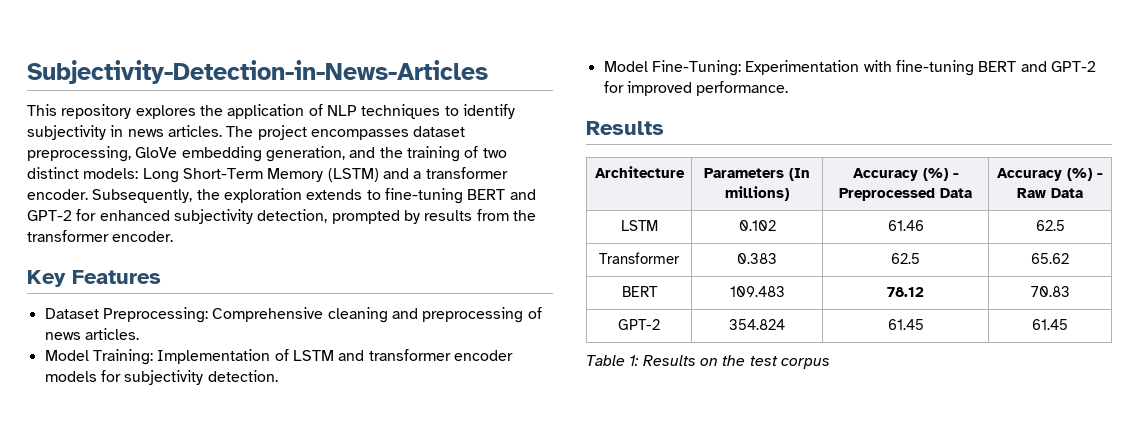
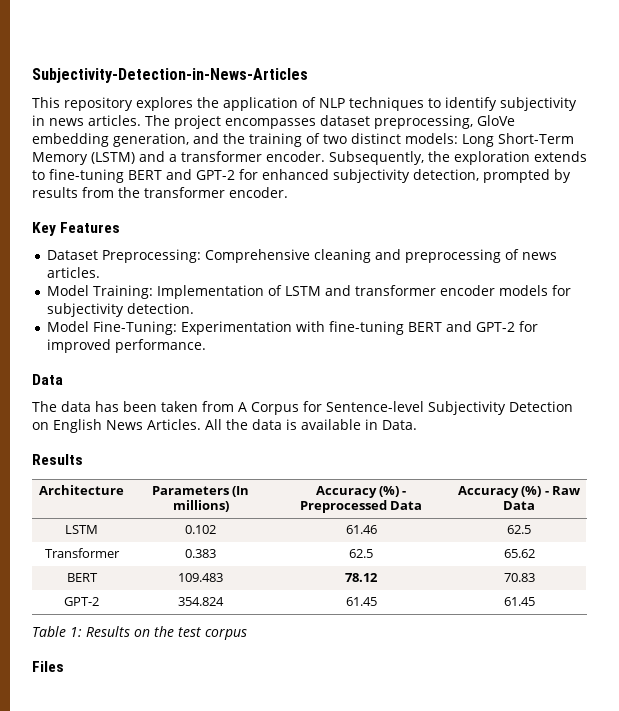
  Model Fine-Tuning: Experimentation with fine-tuning BERT and GPT-2 for improved performance.
+ Data
+ The data has been taken from A Corpus for Sentence-level Subjectivity Detection on English News Articles. All the data is available in Data.
+ Files

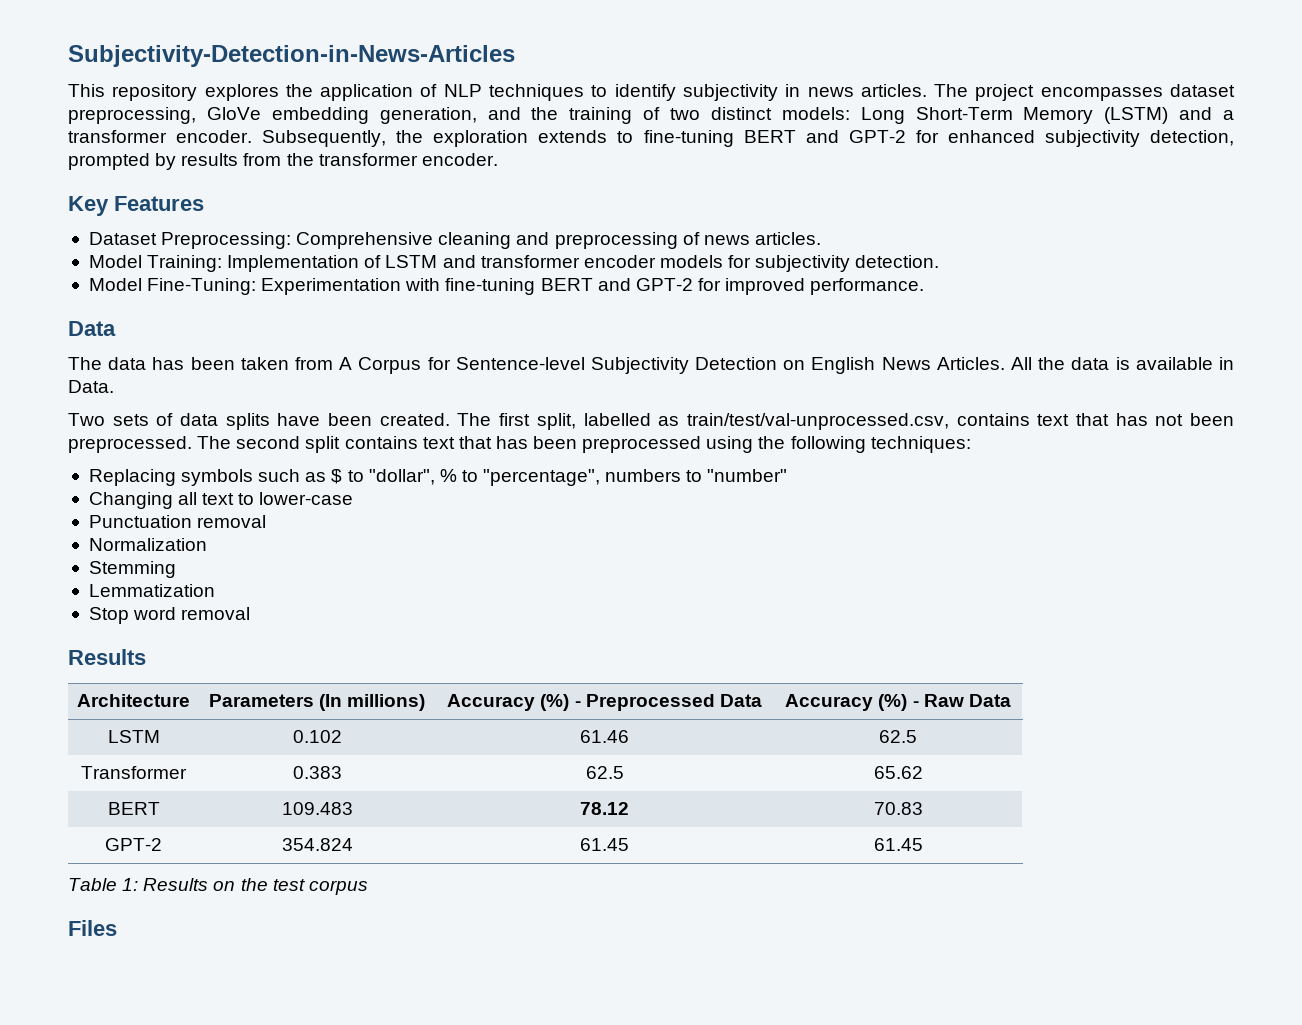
+ Two sets of data splits have been created. The first split, labelled as train/test/val-unprocessed.csv, contains text that has not been preprocessed. The second split contains text that has been preprocessed using the following techniques:
+ Replacing symbols such as $ to "dollar", % to "percentage", numbers to "number"
+ Changing all text to lower-case
+ Punctuation removal
+ Normalization
+ Stemming
+ Lemmatization
+ Stop word removal

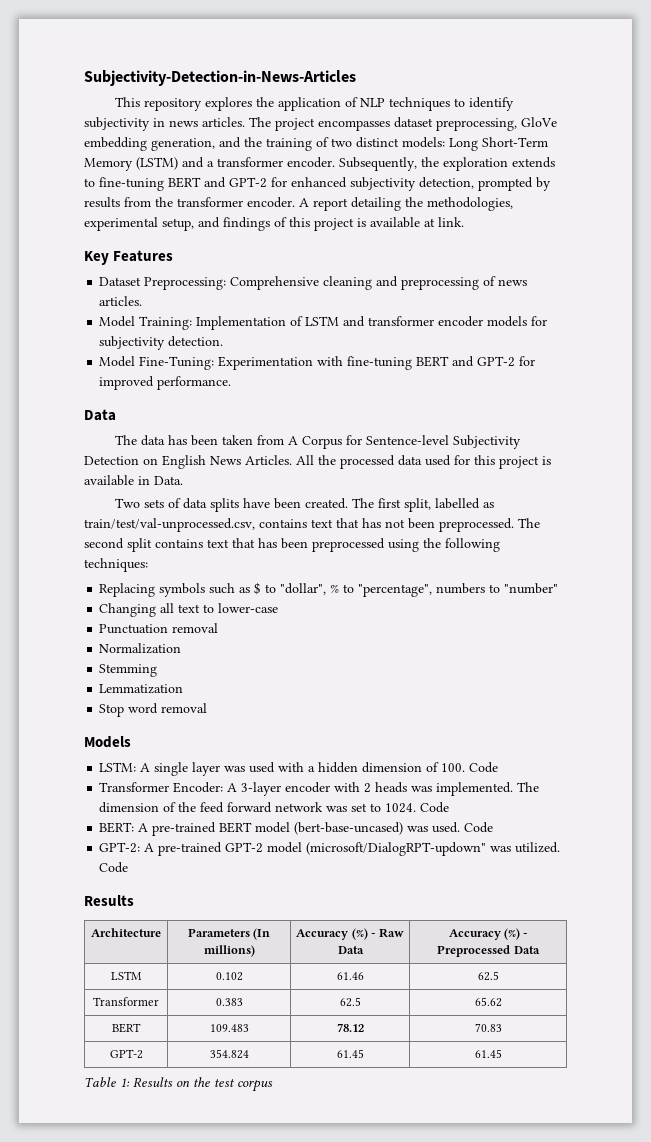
+ A report detailing the methodologies, experimental setup, and findings of this project is available at link.
- All the data is available in Data.
+ All the processed data used for this project is available in Data.
+ Models
+ LSTM: A single layer was used with a hidden dimension of 100. Code
+ Transformer Encoder: A 3-layer encoder with 2 heads was implemented. The dimension of the feed forward network was set to 1024. Code
+ BERT: A pre-trained BERT model (bert-base-uncased) was used. Code
+ GPT-2: A pre-trained GPT-2 model (microsoft/DialogRPT-updown" was utilized. Code
- Architecture | Parameters (In millions) | Accuracy (%) - Preprocessed Data | Accuracy (%) - Raw Data
+ Architecture | Parameters (In millions) | Accuracy (%) - Raw Data | Accuracy (%) - Preprocessed Data
- Files

